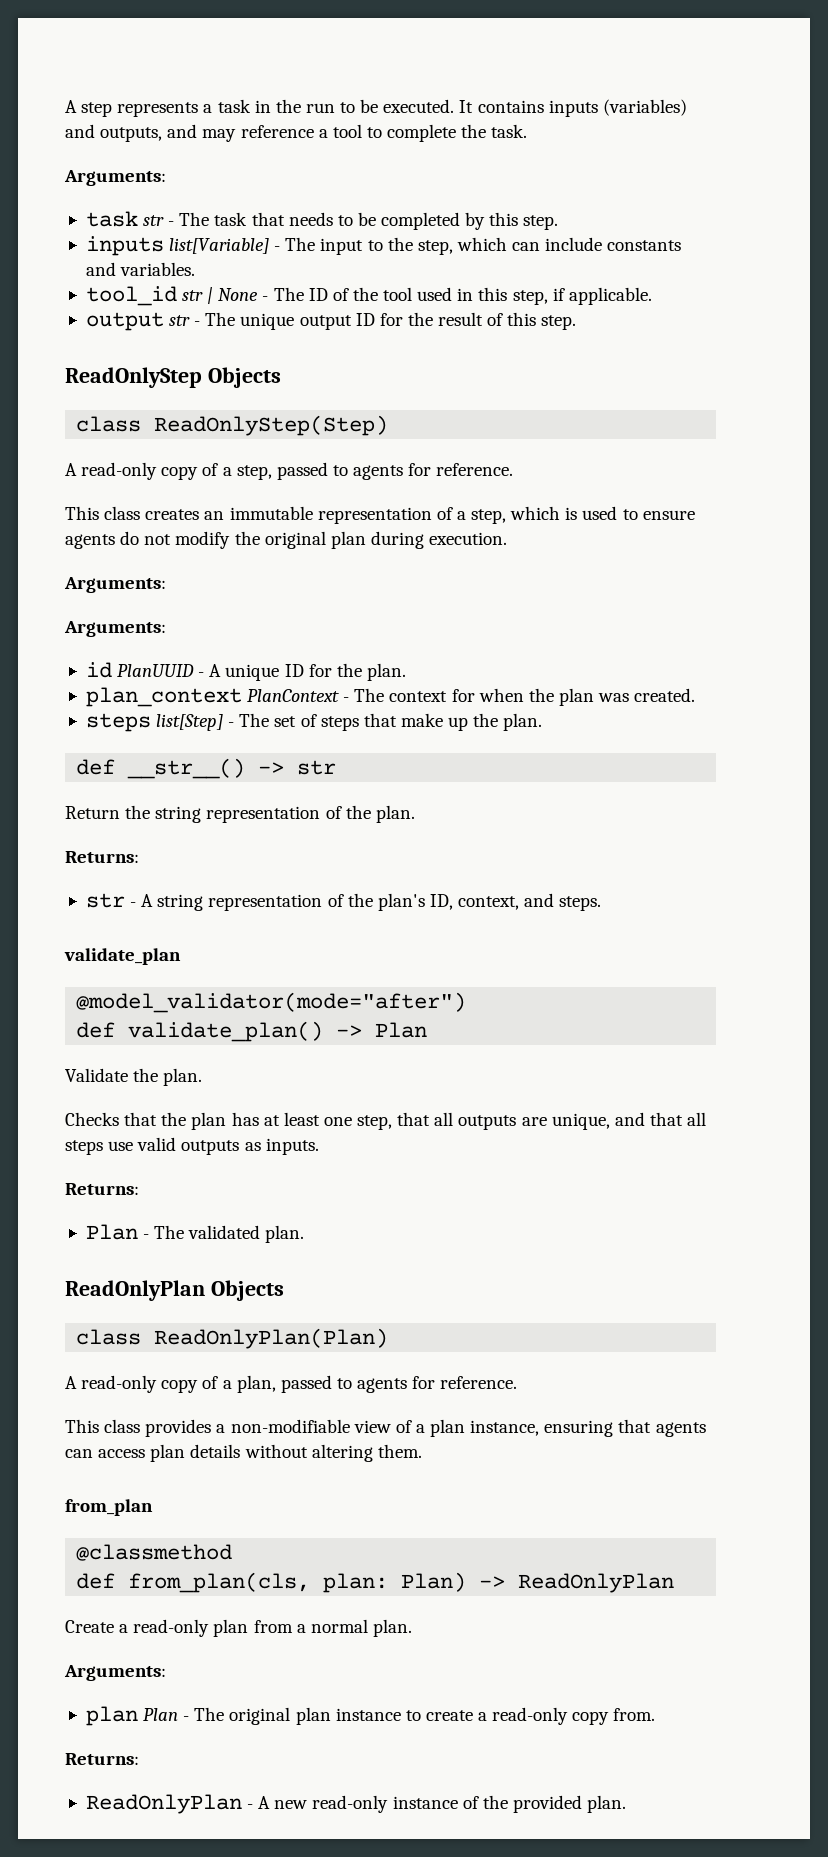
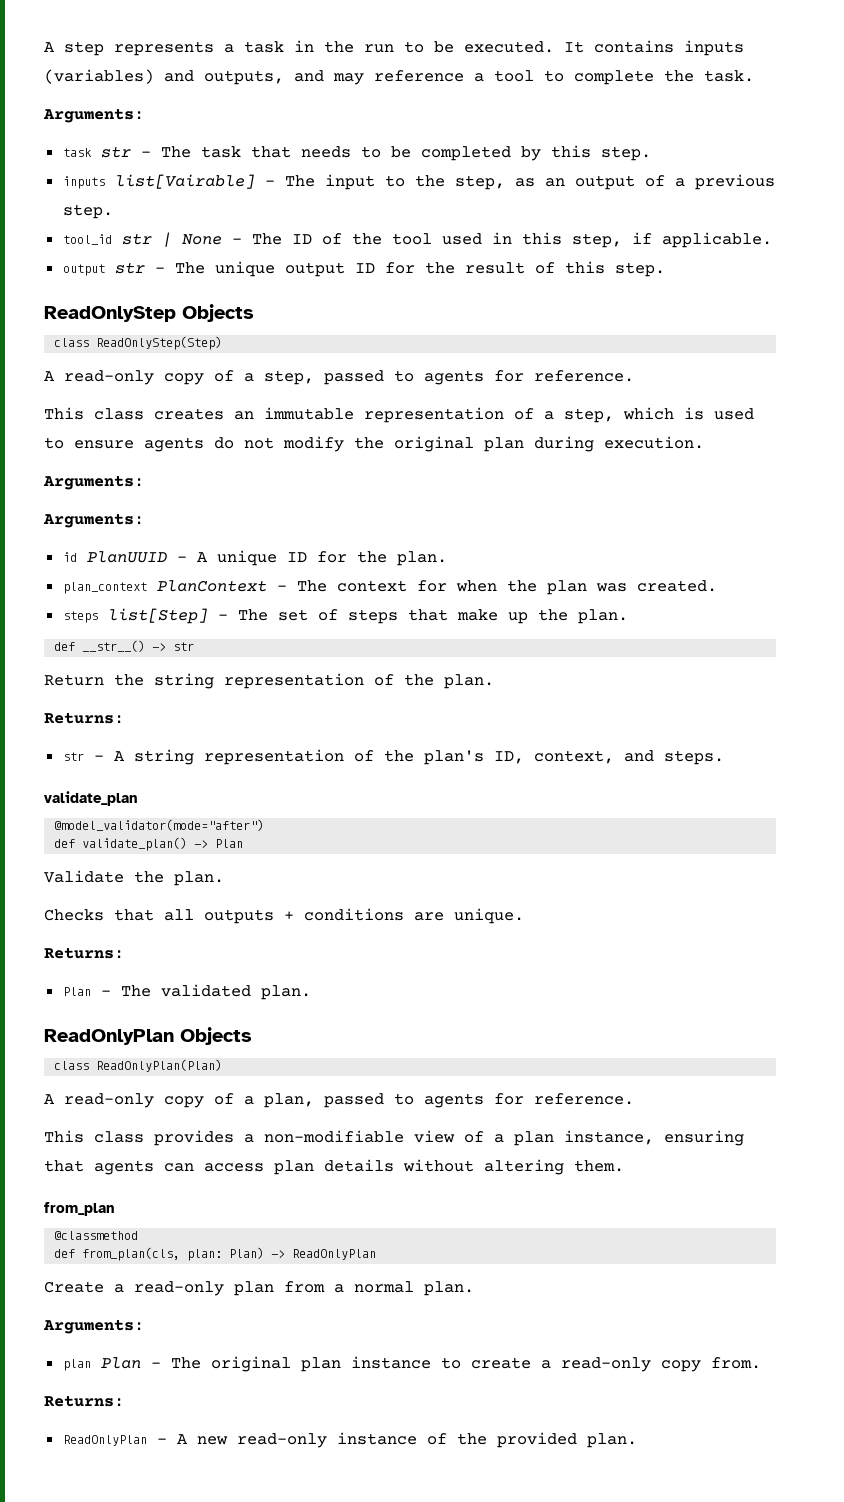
- inputs list[Variable] - The input to the step, which can include constants and variables.
+ inputs list[Vairable] - The input to the step, as an output of a previous step.
- Checks that the plan has at least one step, that all outputs are unique, and that all steps use valid outputs as inputs.
+ Checks that all outputs + conditions are unique.

